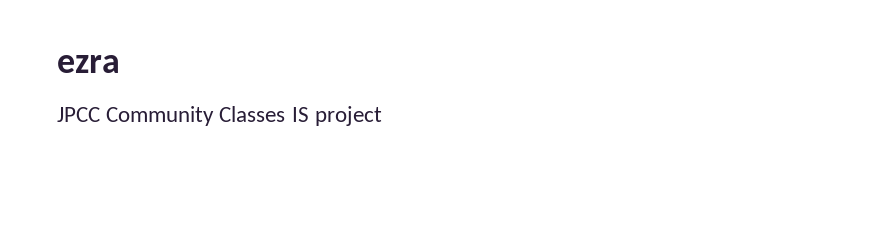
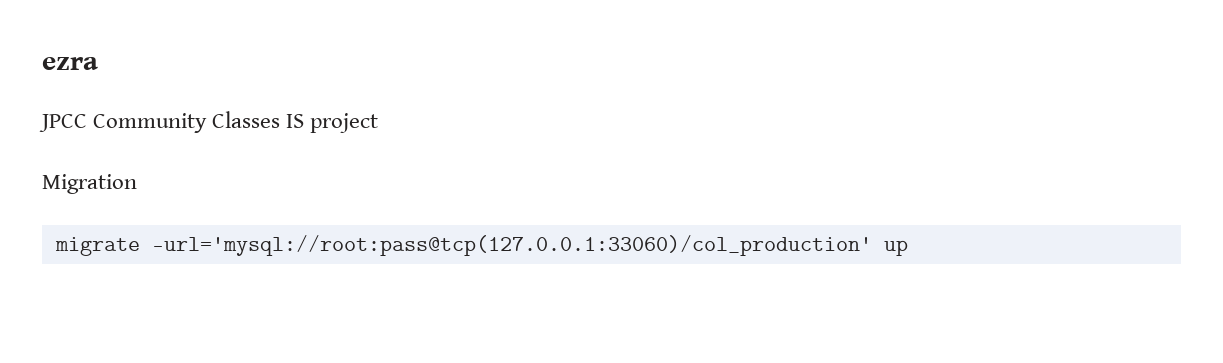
+ Migration
+ migrate -url='mysql://root:pass@tcp(127.0.0.1:33060)/col_production' up

